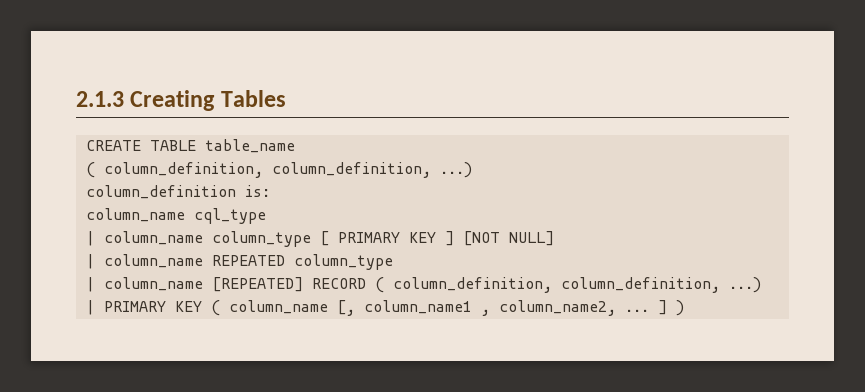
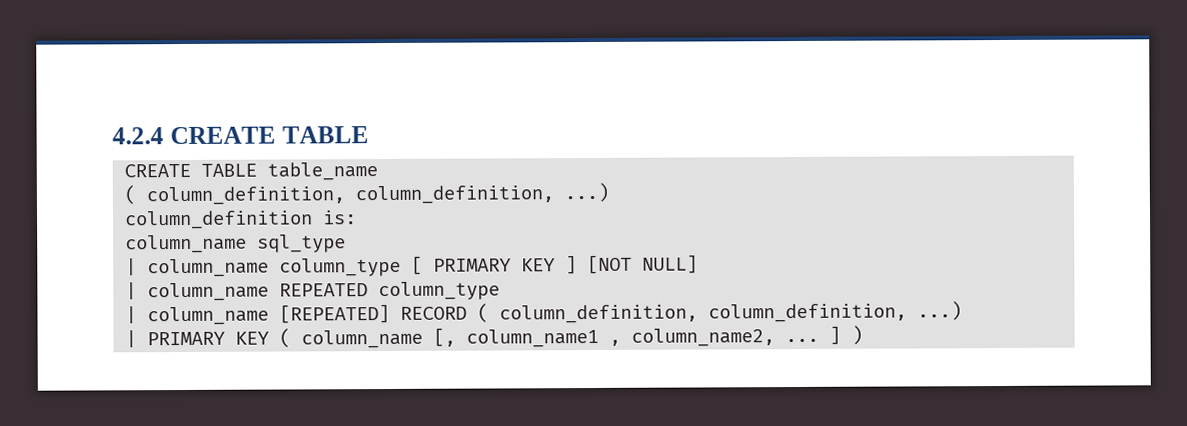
- 2.1.3 Creating Tables
+ 4.2.4 CREATE TABLE
- column_name cql_type
+ column_name sql_type

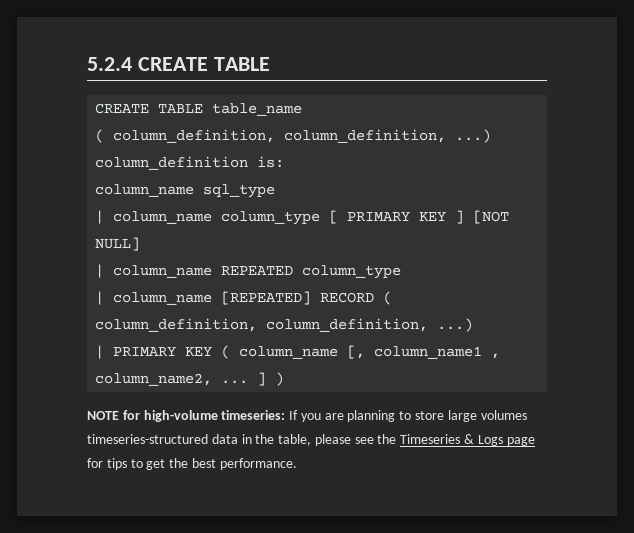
- 4.2.4 CREATE TABLE
+ 5.2.4 CREATE TABLE
+ NOTE for high-volume timeseries: If you are planning to store large volumes timeseries-structured data in the table, please see the Timeseries & Logs page for tips to get the best performance.

